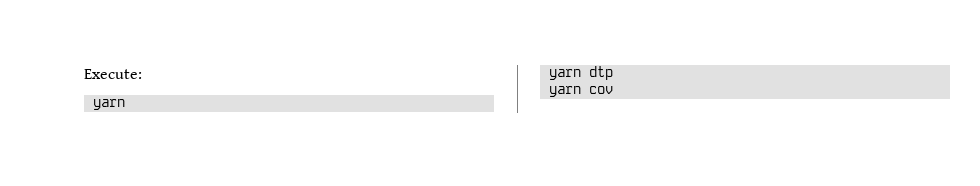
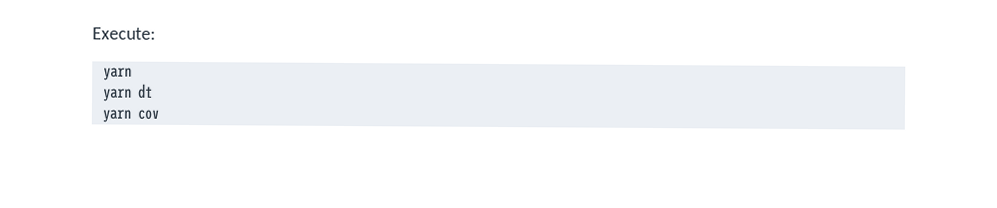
- yarn dtp
+ yarn dt

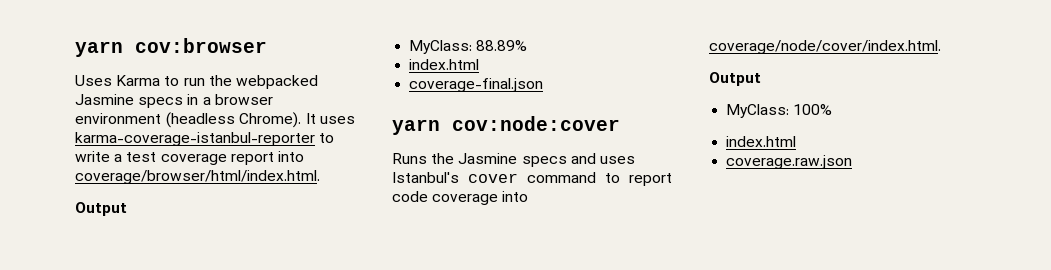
- Execute:
- yarn
- yarn dt
- yarn cov
+ yarn cov:browser
+ Uses Karma to run the webpacked Jasmine specs in a browser environment (headless Chrome). It uses karma-coverage-istanbul-reporter to write a test coverage report into coverage/browser/html/index.html.
+ Output
+ MyClass: 88.89%
+ index.html
+ coverage-final.json
+ yarn cov:node:cover
+ Runs the Jasmine specs and uses Istanbul's cover command to report code coverage into coverage/node/cover/index.html.
+ Output
+ MyClass: 100%
+ index.html
+ coverage.raw.json

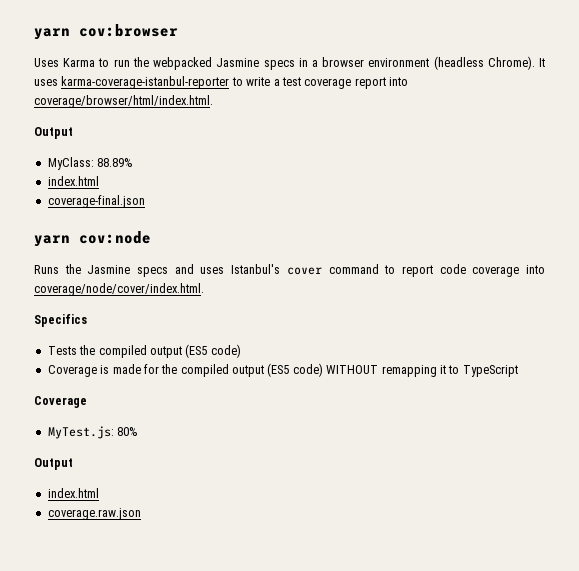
- yarn cov:node:cover
+ yarn cov:node
  Runs the Jasmine specs and uses Istanbul's cover command to report code coverage into coverage/node/cover/index.html.
+ Specifics
+ Tests the compiled output (ES5 code)
+ Coverage is made for the compiled output (ES5 code) WITHOUT remapping it to TypeScript
+ Coverage
+ MyTest.js: 80%
  Output
- MyClass: 100%

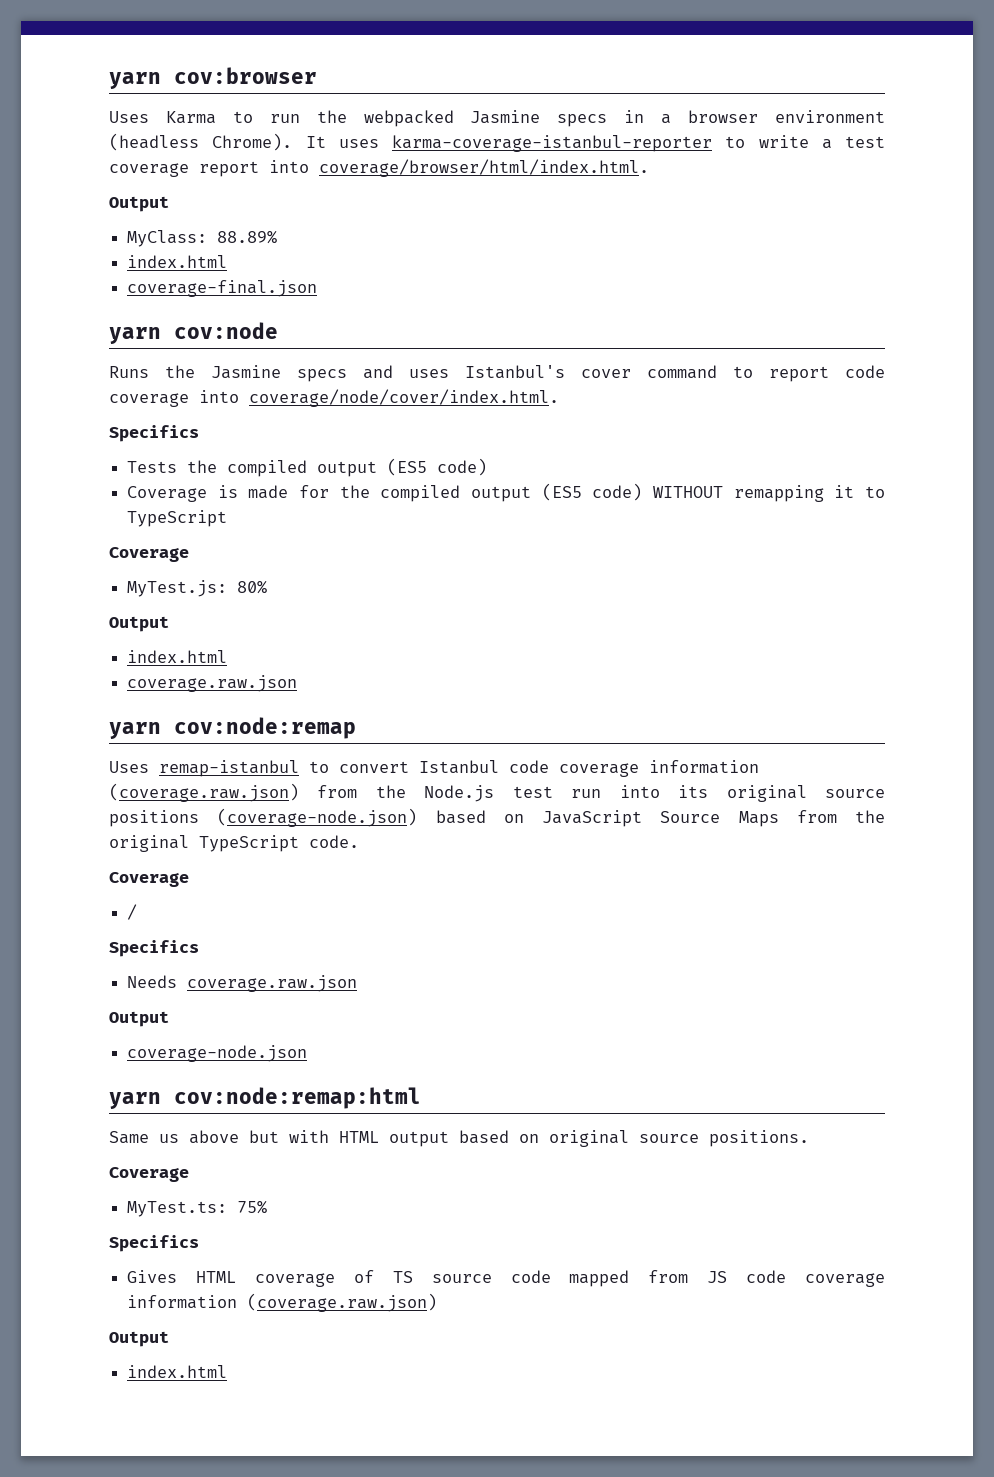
+ yarn cov:node:remap
+ Uses remap-istanbul to convert Istanbul code coverage information (coverage.raw.json) from the Node.js test run into its original source positions (coverage-node.json) based on JavaScript Source Maps from the original TypeScript code.
+ Coverage
+ /
+ Specifics
+ Needs coverage.raw.json
+ Output
+ coverage-node.json
+ yarn cov:node:remap:html
+ Same us above but with HTML output based on original source positions.
+ Coverage
+ MyTest.ts: 75%
+ Specifics
+ Gives HTML coverage of TS source code mapped from JS code coverage information (coverage.raw.json)
+ Output
+ index.html

